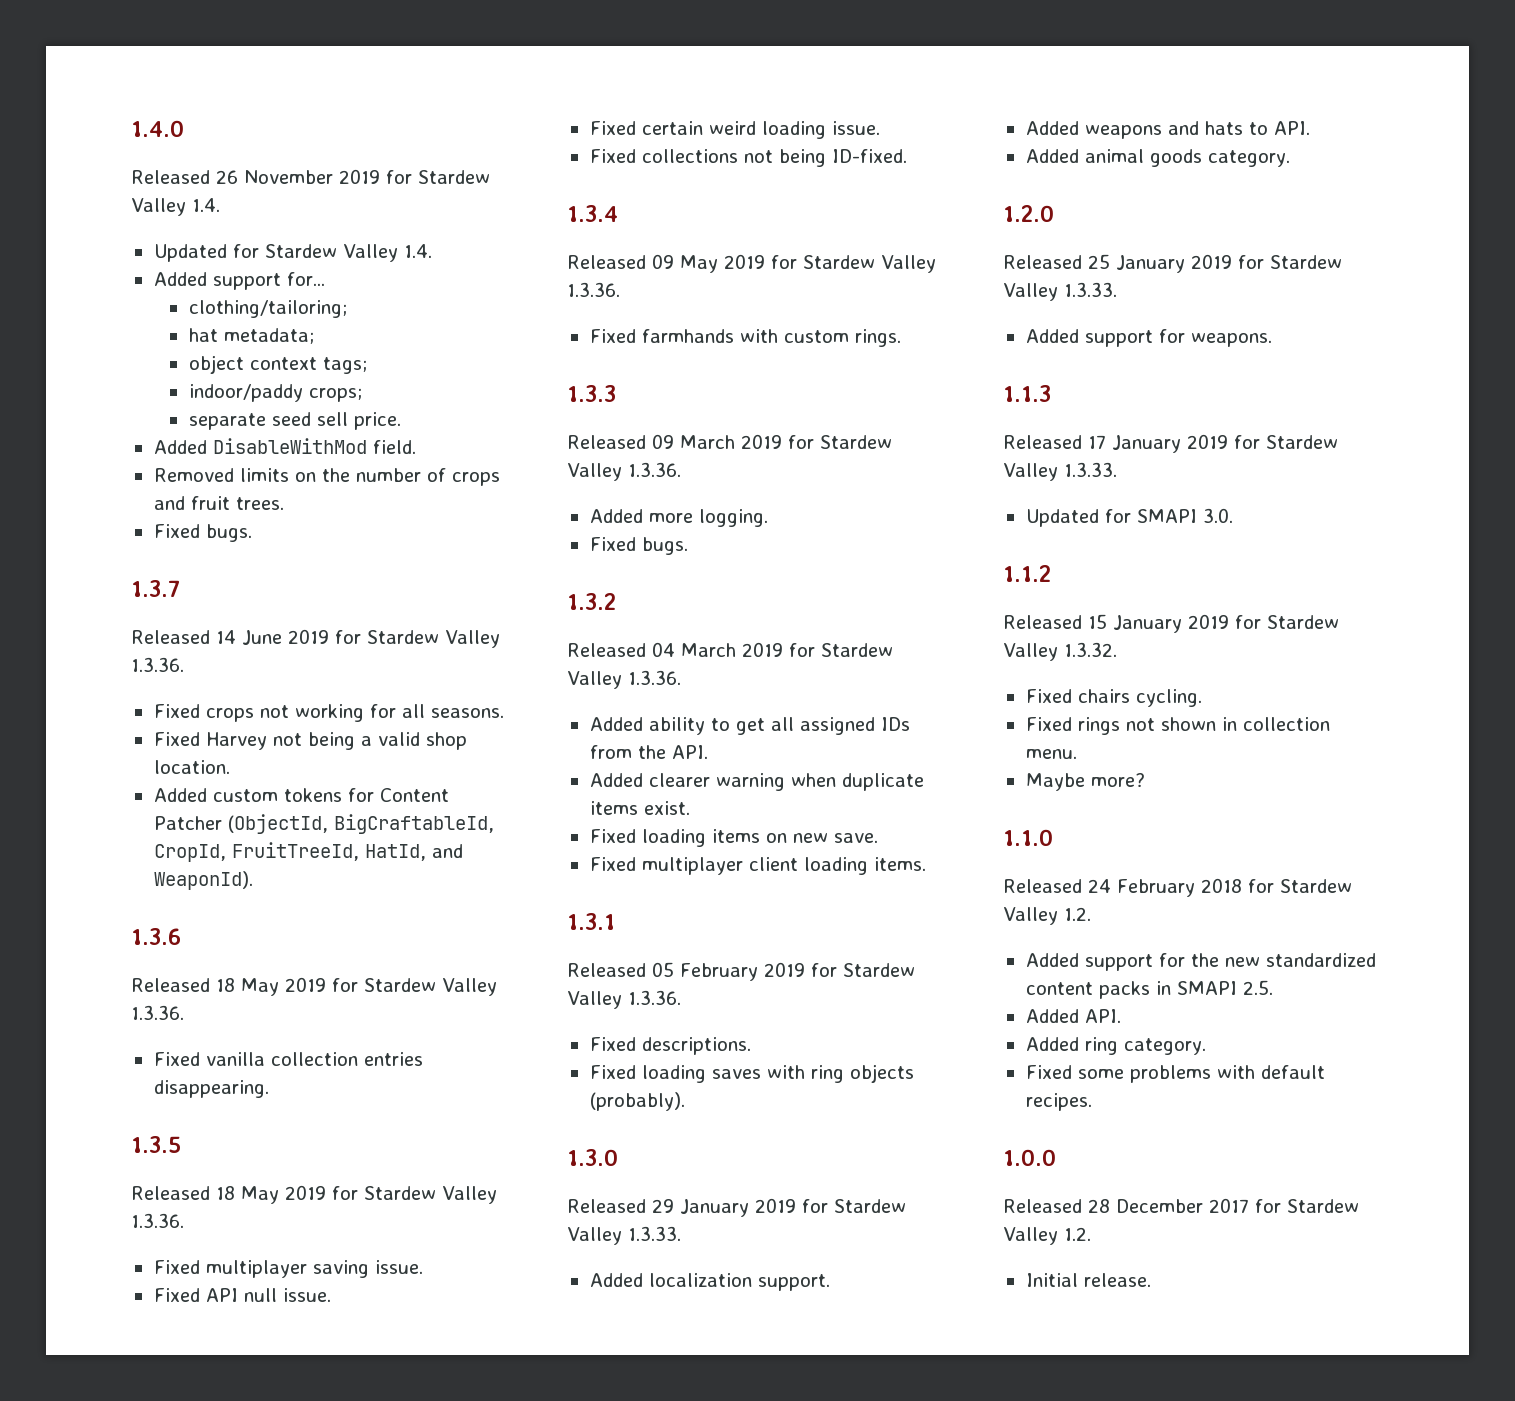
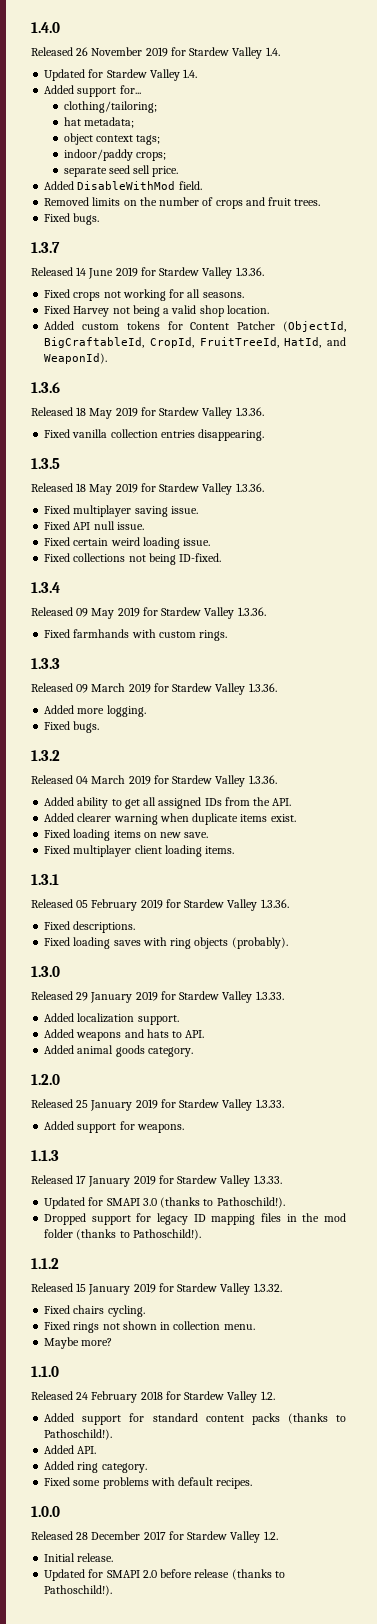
- Updated for SMAPI 3.0.
+ Updated for SMAPI 3.0 (thanks to Pathoschild!).
+ Dropped support for legacy ID mapping files in the mod folder (thanks to Pathoschild!).
- Added support for the new standardized content packs in SMAPI 2.5.
+ Added support for standard content packs (thanks to Pathoschild!).
+ Updated for SMAPI 2.0 before release (thanks to Pathoschild!).

